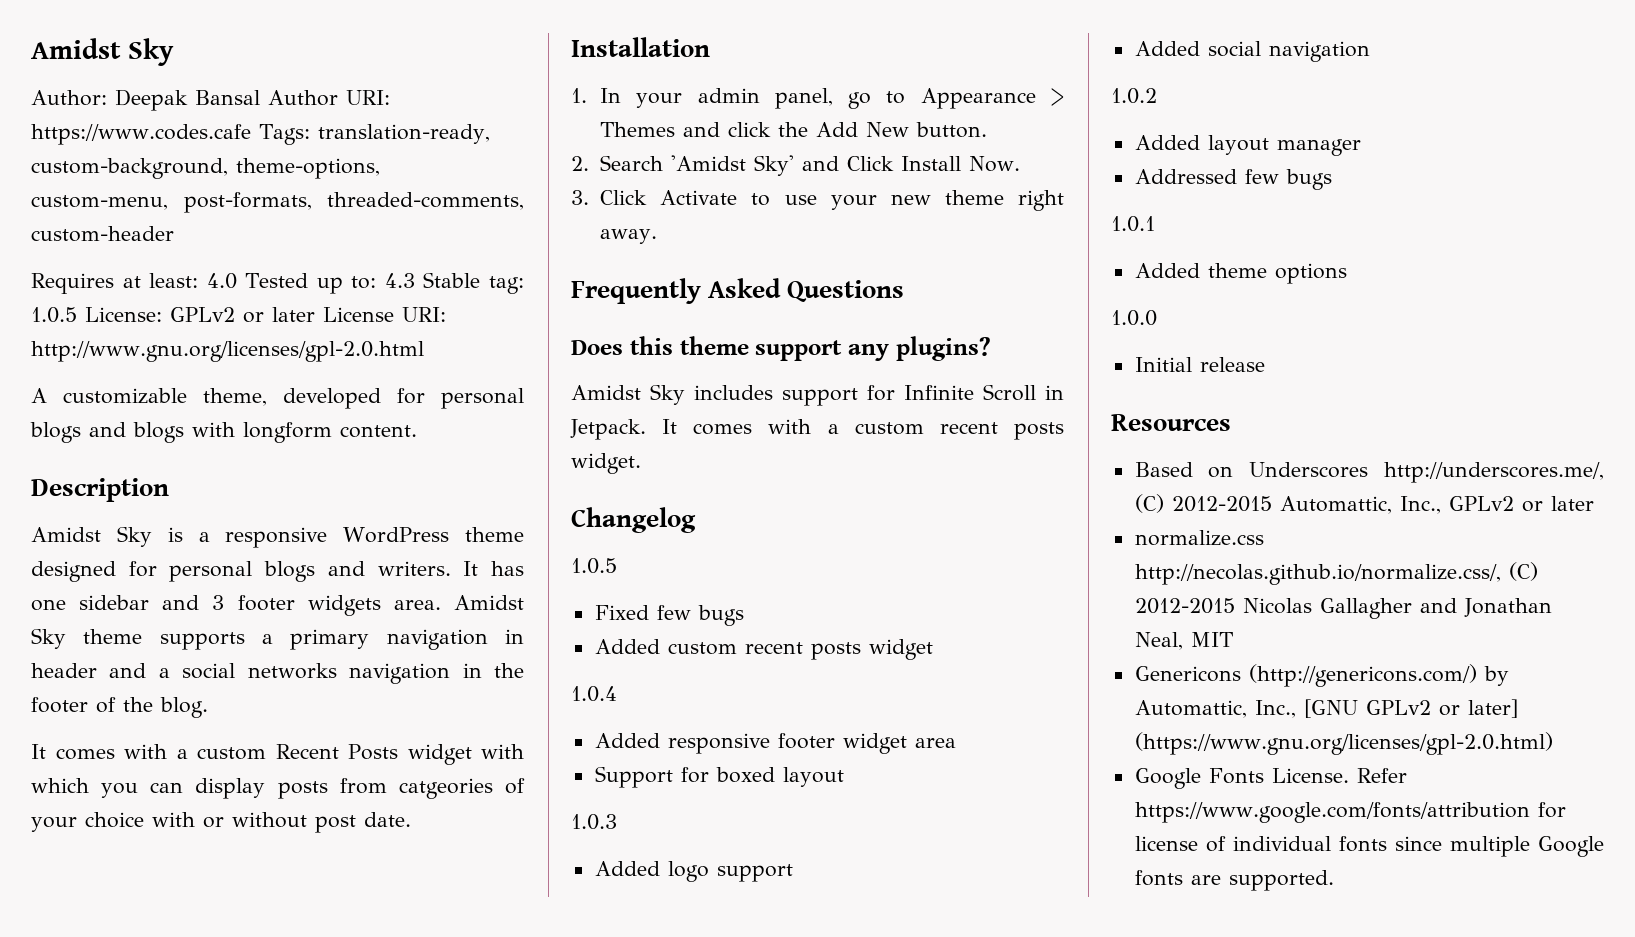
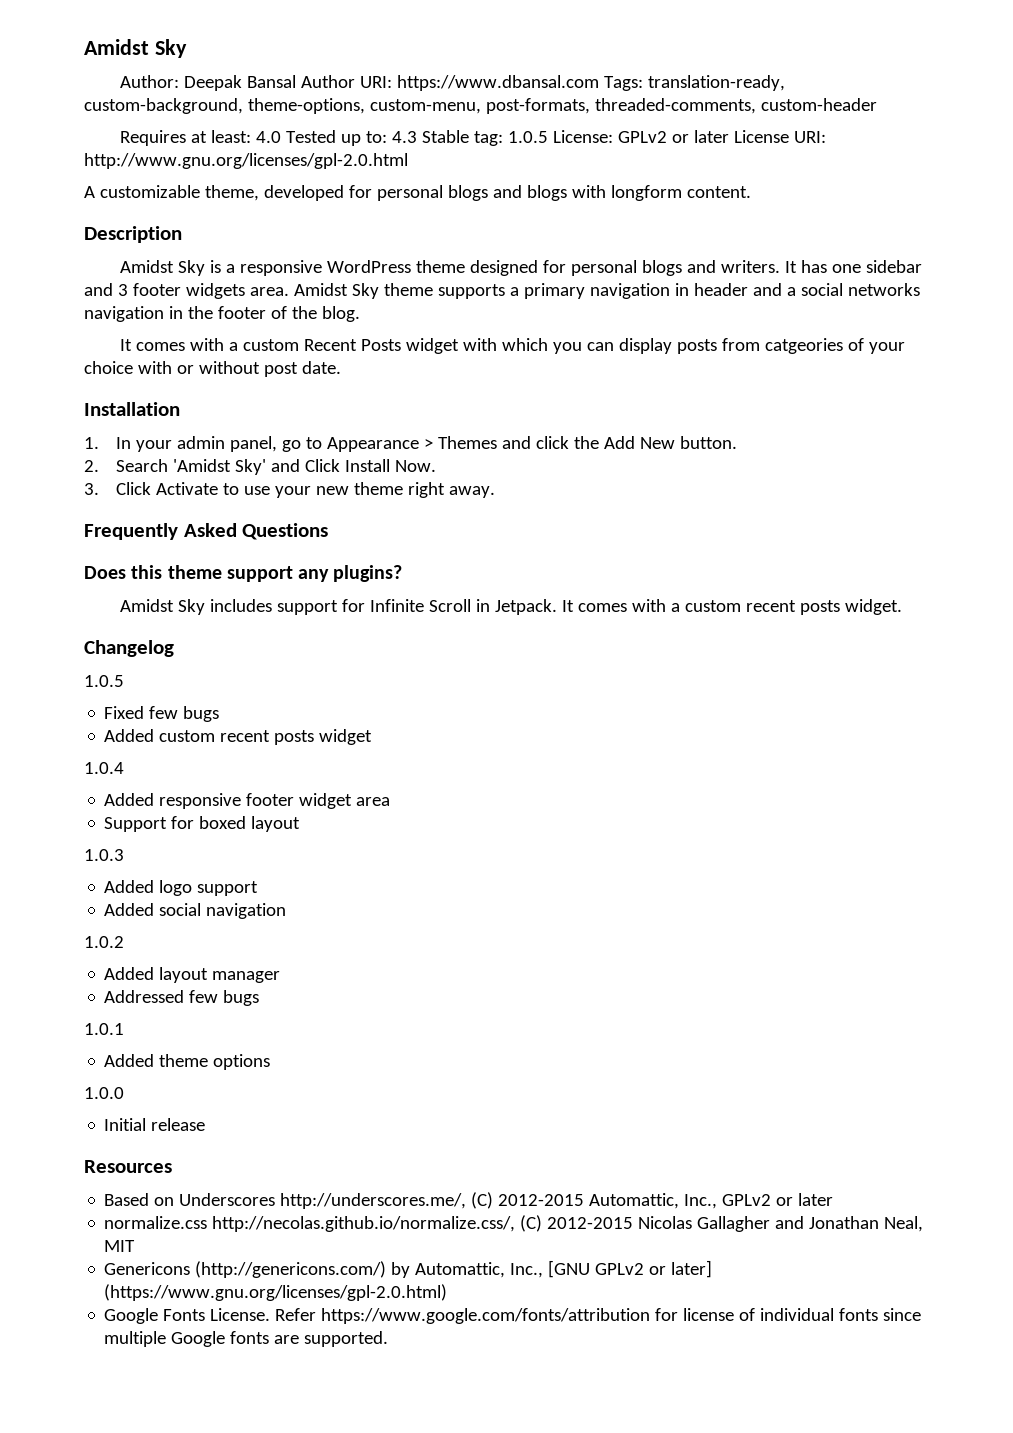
- Author: Deepak Bansal Author URI: https://www.codes.cafe Tags: translation-ready, custom-background, theme-options, custom-menu, post-formats, threaded-comments, custom-header
+ Author: Deepak Bansal Author URI: https://www.dbansal.com Tags: translation-ready, custom-background, theme-options, custom-menu, post-formats, threaded-comments, custom-header

